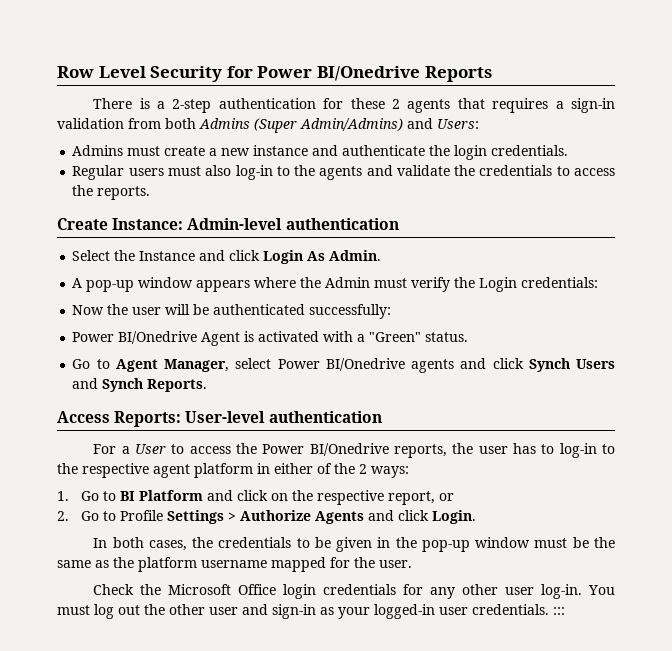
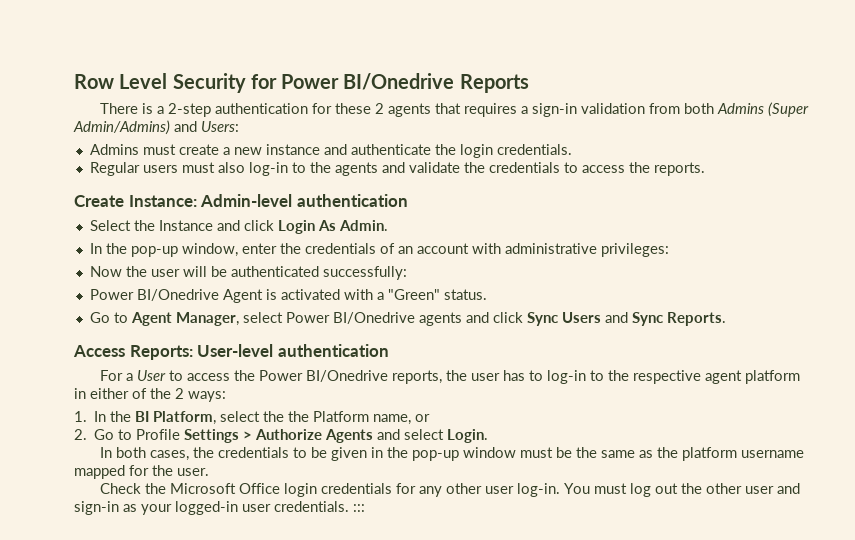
- A pop-up window appears where the Admin must verify the Login credentials:
+ In the pop-up window, enter the credentials of an account with administrative privileges:
- Go to Agent Manager, select Power BI/Onedrive agents and click Synch Users and Synch Reports.
+ Go to Agent Manager, select Power BI/Onedrive agents and click Sync Users and Sync Reports.
- 1. Go to BI Platform and click on the respective report, or
+ 1. In the BI Platform, select the the Platform name, or
- 2. Go to Profile Settings > Authorize Agents and click Login.
+ 2. Go to Profile Settings > Authorize Agents and select Login.

